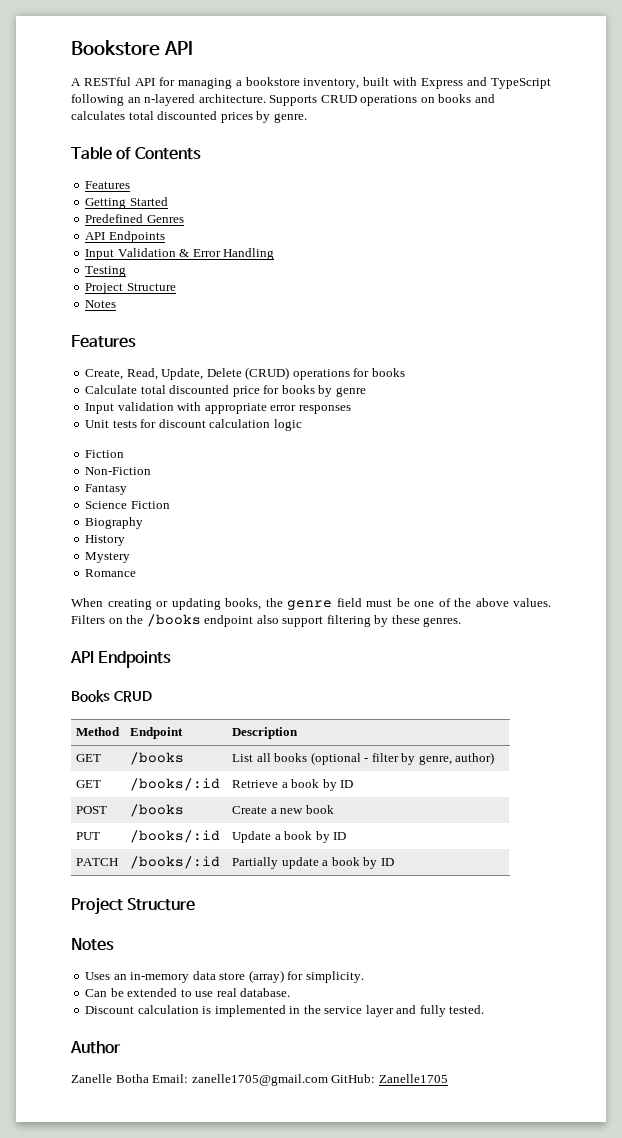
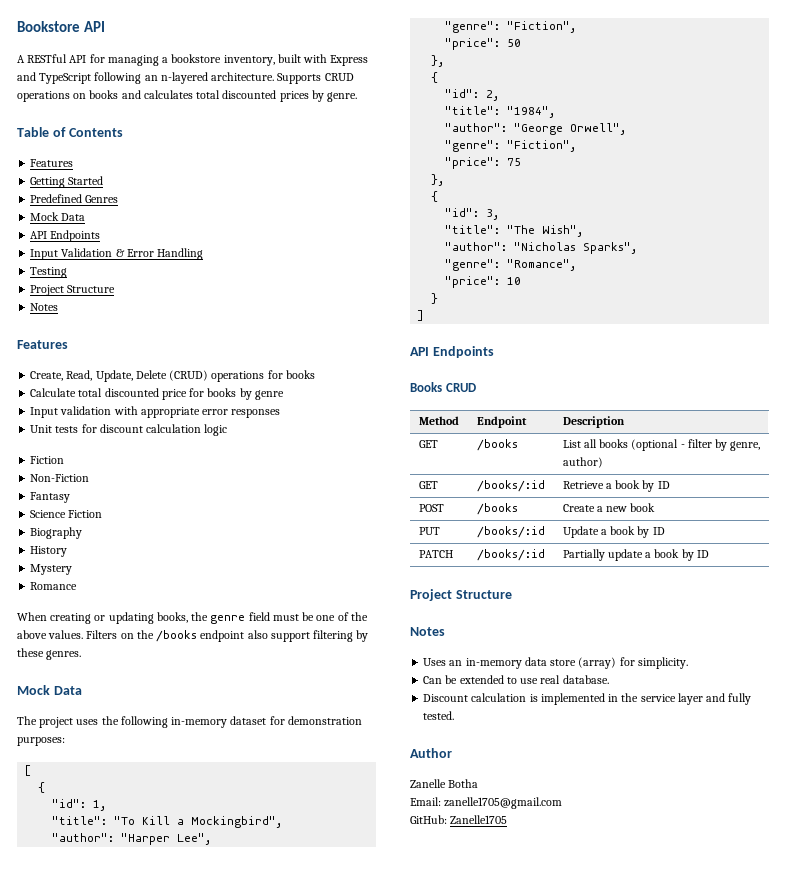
  Predefined Genres
+ Mock Data
  Filters on the /books endpoint also support filtering by these genres.
+ Mock Data
+ The project uses the following in-memory dataset for demonstration purposes:
+ [
+ {
+ "id": 1,
+ "title": "To Kill a Mockingbird",
+ "author": "Harper Lee",
+ "genre": "Fiction",
+ "price": 50
+ },
+ {
+ "id": 2,
+ "title": "1984",
+ "author": "George Orwell",
+ "genre": "Fiction",
+ "price": 75
+ },
+ {
+ "id": 3,
+ "title": "The Wish",
+ "author": "Nicholas Sparks",
+ "genre": "Romance",
+ "price": 10
+ }
+ ]
- Zanelle Botha Email: zanelle1705@gmail.com GitHub: Zanelle1705
+ Zanelle Botha
+ Email: zanelle1705@gmail.com
+ GitHub: Zanelle1705

